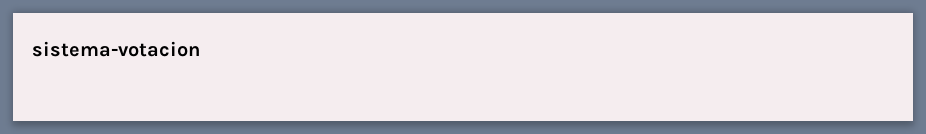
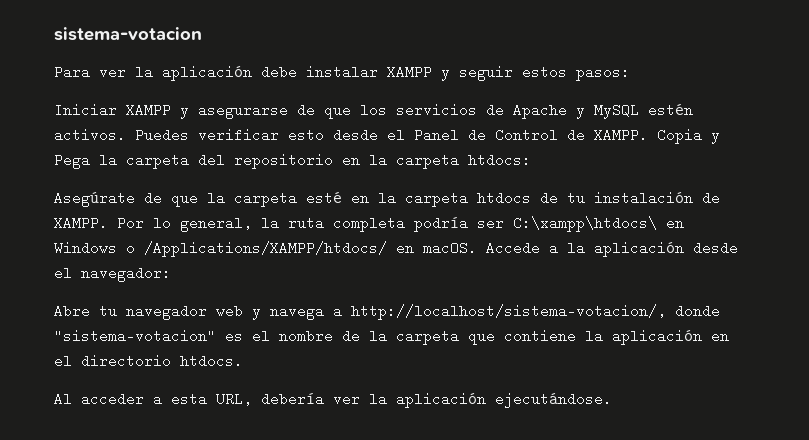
+ Para ver la aplicación debe instalar XAMPP y seguir estos pasos:
+ Iniciar XAMPP y asegurarse de que los servicios de Apache y MySQL estén activos. Puedes verificar esto desde el Panel de Control de XAMPP. Copia y Pega la carpeta del repositorio en la carpeta htdocs:
+ Asegúrate de que la carpeta esté en la carpeta htdocs de tu instalación de XAMPP. Por lo general, la ruta completa podría ser C:\xampp\htdocs\ en Windows o /Applications/XAMPP/htdocs/ en macOS. Accede a la aplicación desde el navegador:
+ Abre tu navegador web y navega a http://localhost/sistema-votacion/, donde "sistema-votacion" es el nombre de la carpeta que contiene la aplicación en el directorio htdocs.
+ Al acceder a esta URL, debería ver la aplicación ejecutándose.

